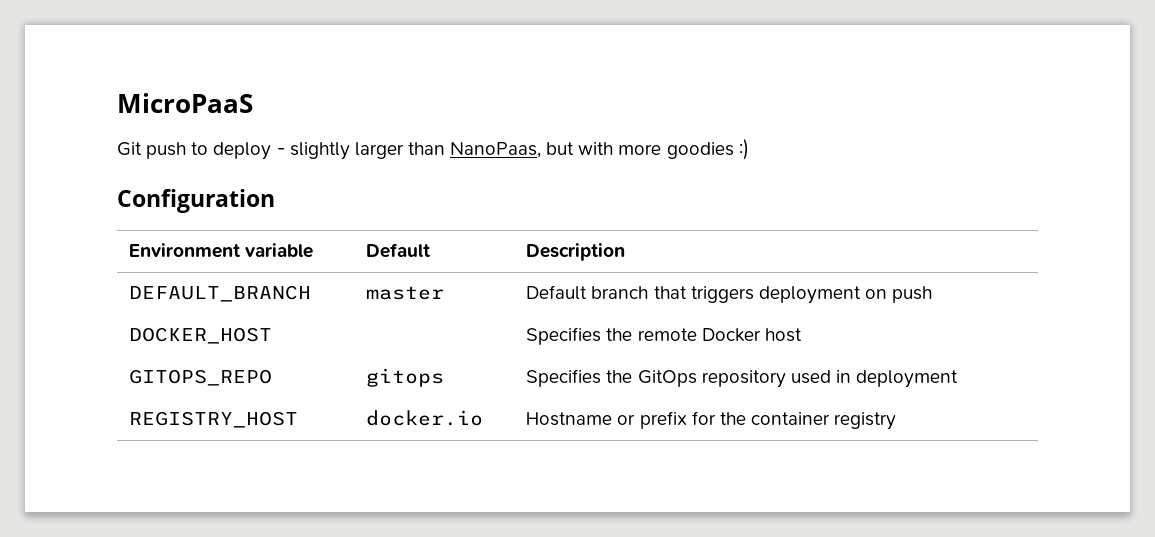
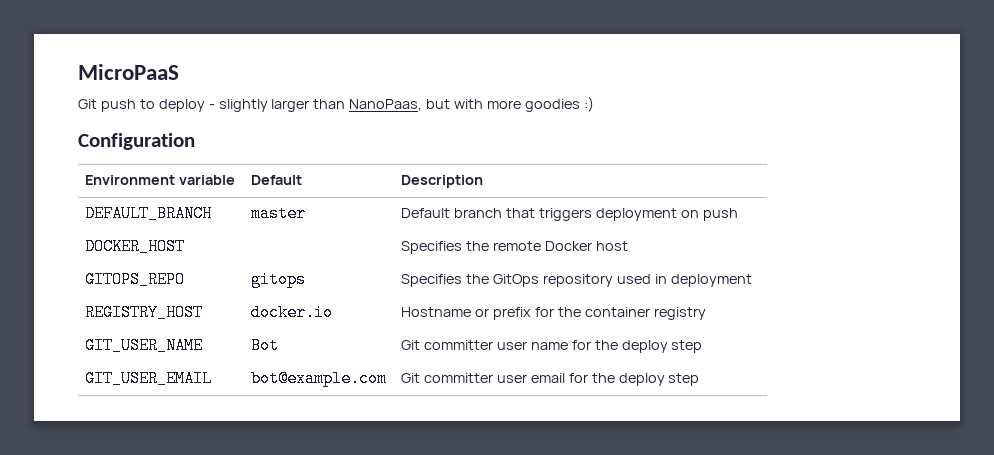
+ GIT_USER_NAME | Bot | Git committer user name for the deploy step
+ GIT_USER_EMAIL | bot@example.com | Git committer user email for the deploy step

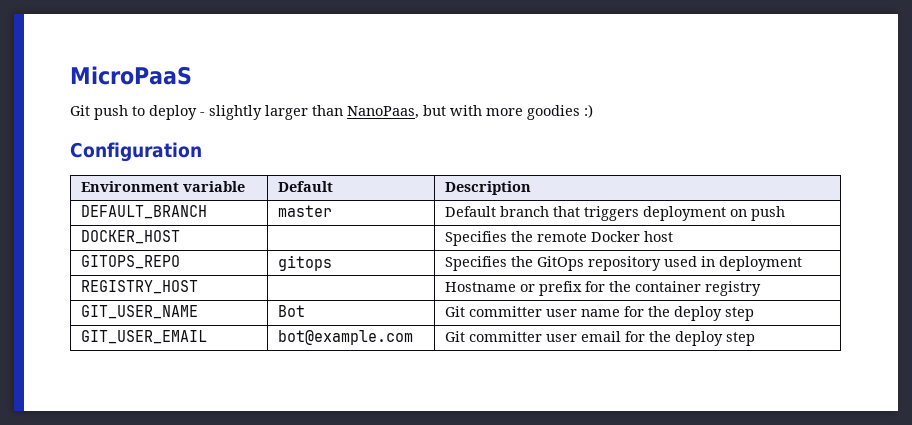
- REGISTRY_HOST | docker.io | Hostname or prefix for the container registry
+ REGISTRY_HOST | | Hostname or prefix for the container registry

